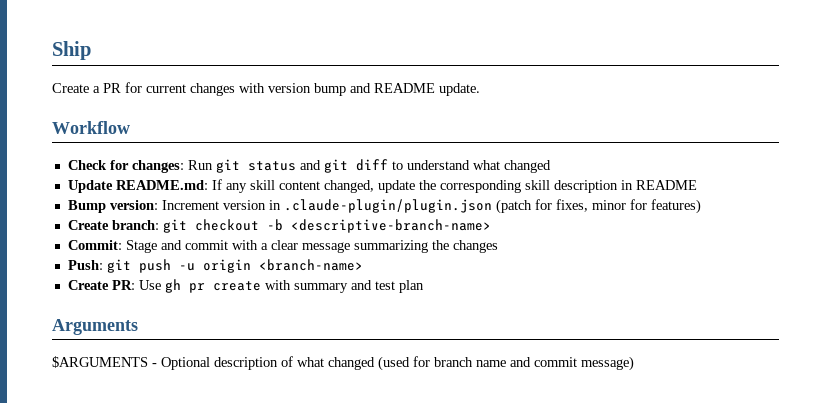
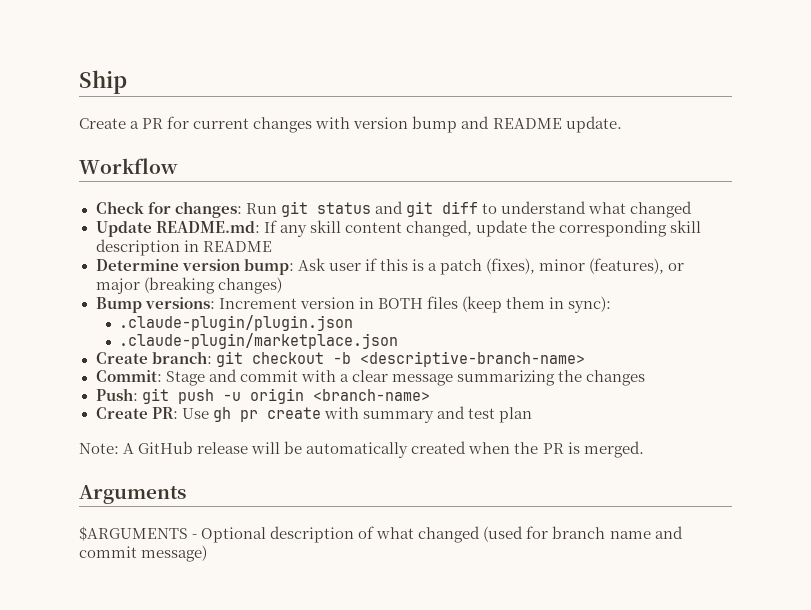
+ Determine version bump: Ask user if this is a patch (fixes), minor (features), or major (breaking changes)
- Bump version: Increment version in .claude-plugin/plugin.json (patch for fixes, minor for features)
+ Bump versions: Increment version in BOTH files (keep them in sync):
+ .claude-plugin/plugin.json
+ .claude-plugin/marketplace.json
+ Note: A GitHub release will be automatically created when the PR is merged.

